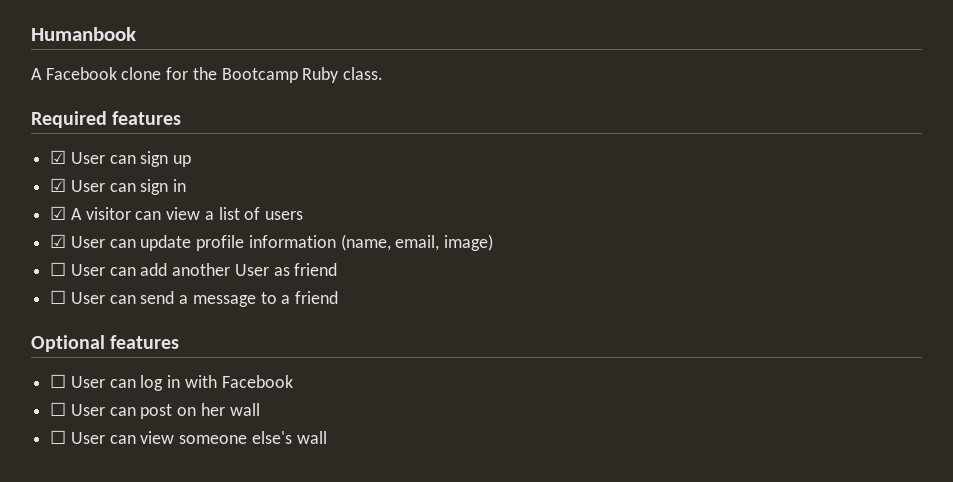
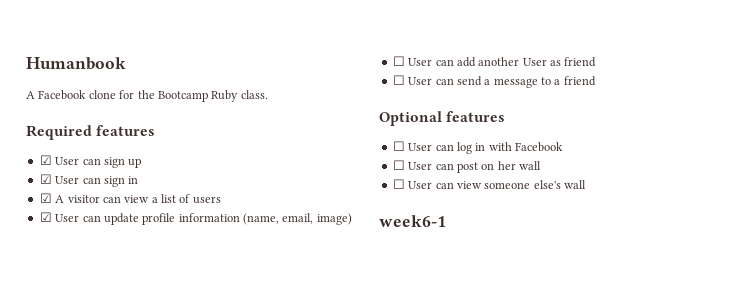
+ week6-1

